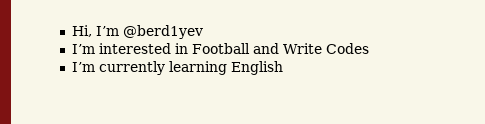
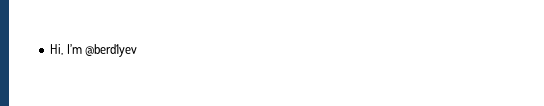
- I’m interested in Football and Write Codes
- I’m currently learning English

